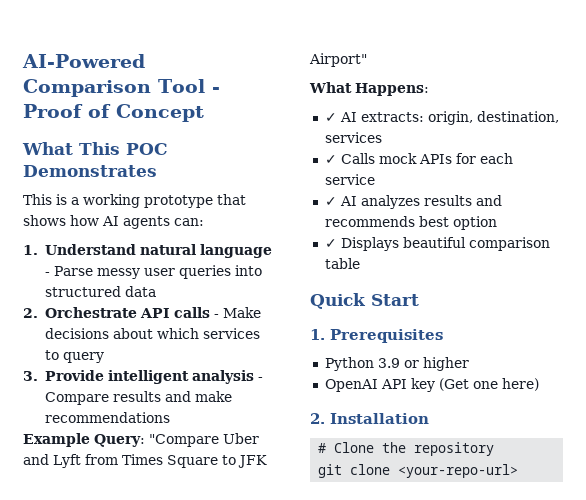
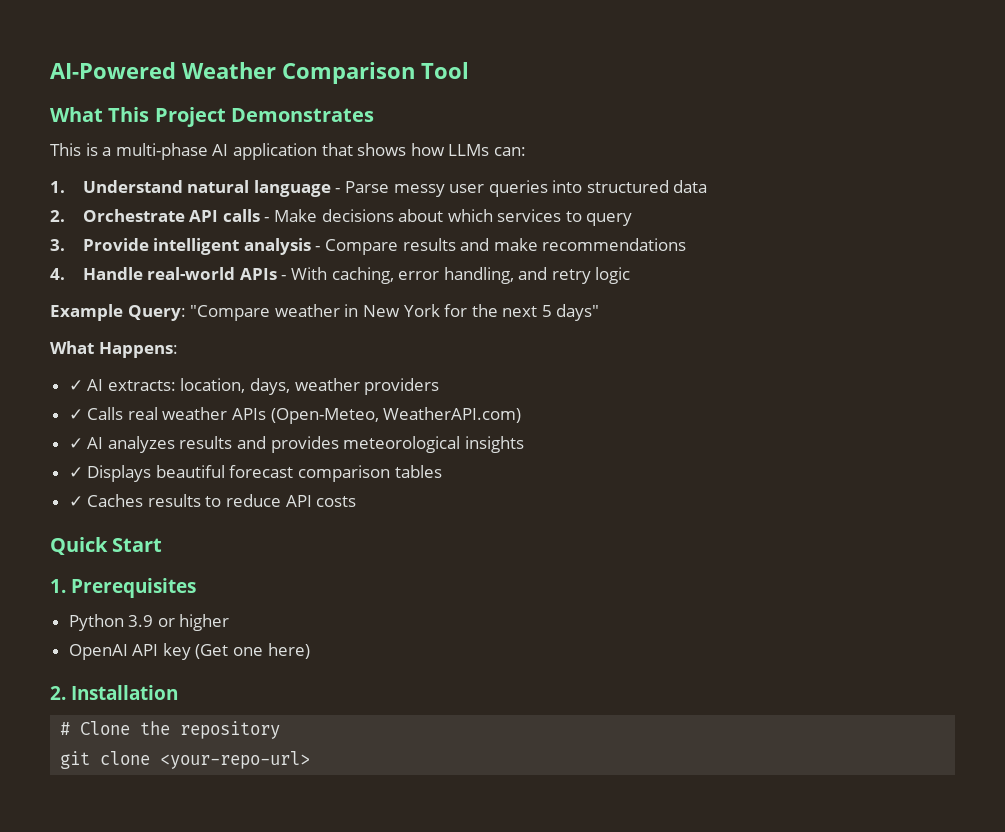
- AI-Powered Comparison Tool - Proof of Concept
+ AI-Powered Weather Comparison Tool
- What This POC Demonstrates
+ What This Project Demonstrates
- This is a working prototype that shows how AI agents can:
+ This is a multi-phase AI application that shows how LLMs can:
- Example Query: "Compare Uber and Lyft from Times Square to JFK Airport"
+ 4. Handle real-world APIs - With caching, error handling, and retry logic
+ Example Query: "Compare weather in New York for the next 5 days"
- ✓ AI extracts: origin, destination, services
- ✓ Calls mock APIs for each service
+ ✓ AI extracts: location, days, weather providers
+ ✓ Calls real weather APIs (Open-Meteo, WeatherAPI.com)
- ✓ AI analyzes results and recommends best option
+ ✓ AI analyzes results and provides meteorological insights
- ✓ Displays beautiful comparison table
+ ✓ Displays beautiful forecast comparison tables
+ ✓ Caches results to reduce API costs

